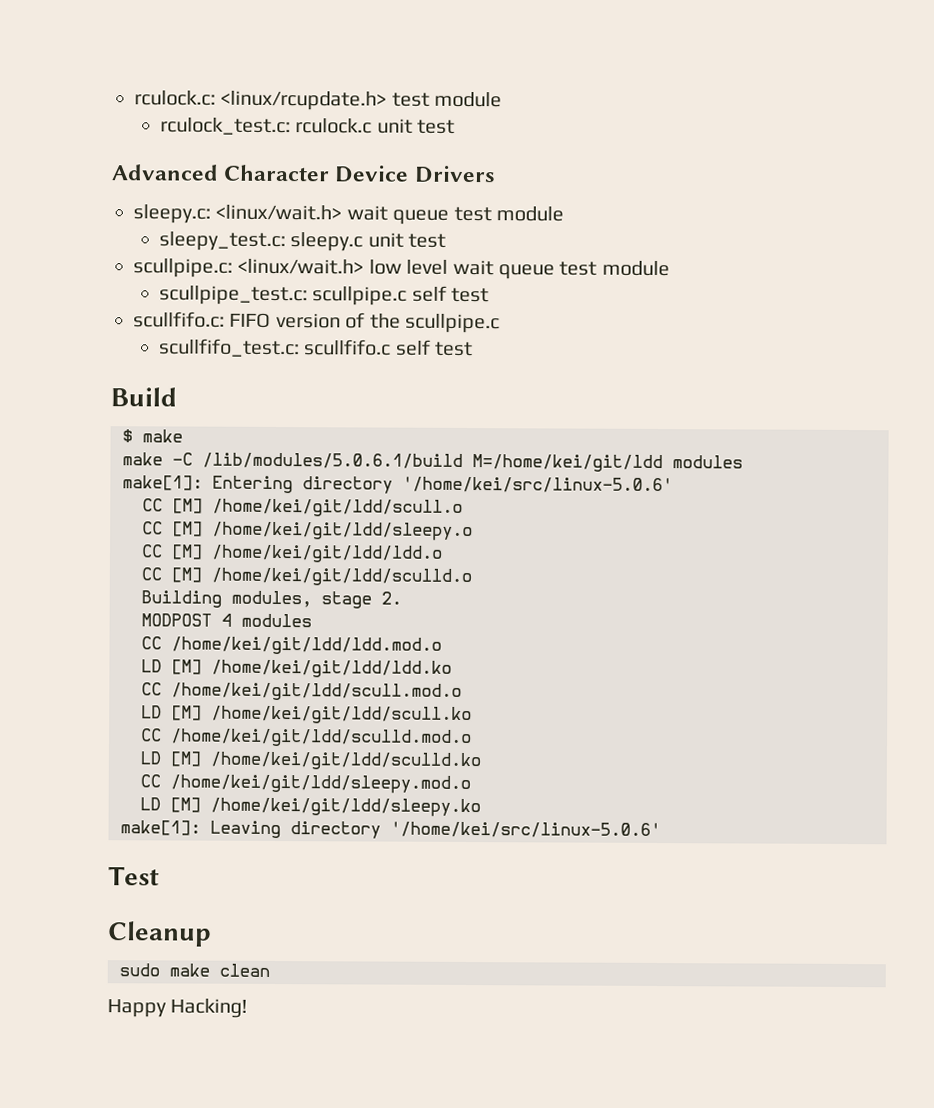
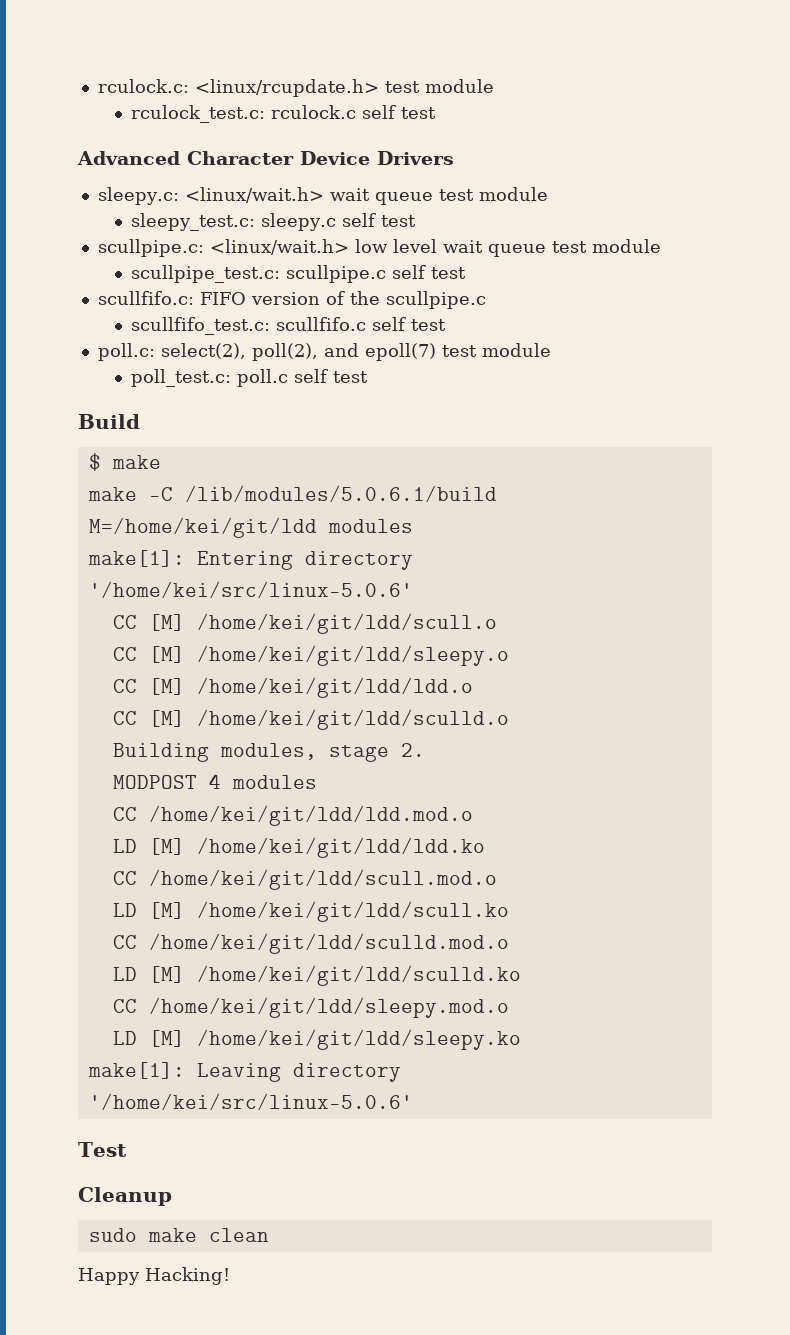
- rculock_test.c: rculock.c unit test
+ rculock_test.c: rculock.c self test
- sleepy_test.c: sleepy.c unit test
+ sleepy_test.c: sleepy.c self test
+ poll.c: select(2), poll(2), and epoll(7) test module
+ poll_test.c: poll.c self test

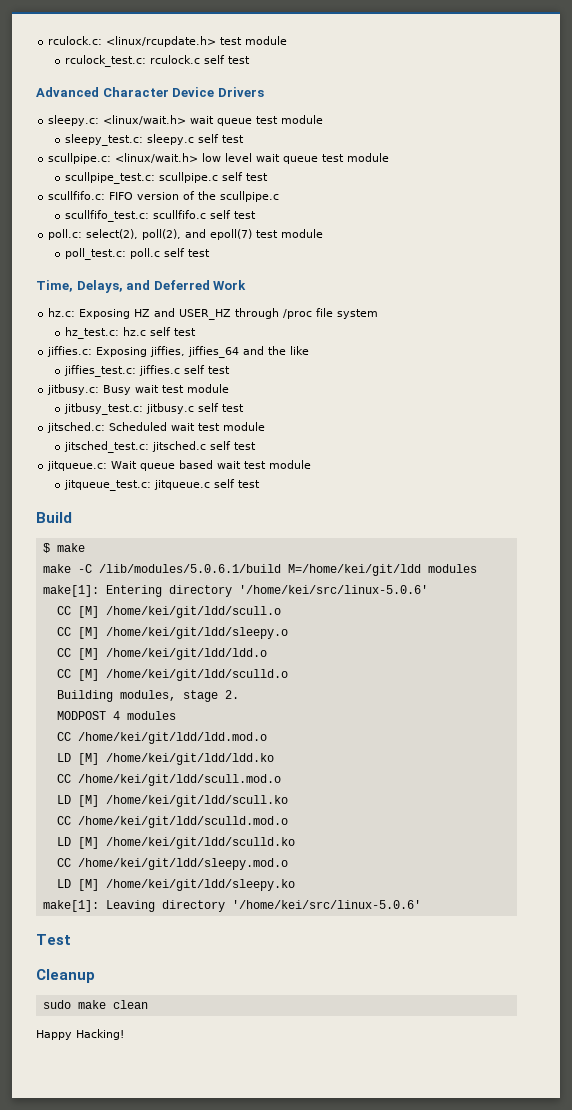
+ Time, Delays, and Deferred Work
+ hz.c: Exposing HZ and USER_HZ through /proc file system
+ hz_test.c: hz.c self test
+ jiffies.c: Exposing jiffies, jiffies_64 and the like
+ jiffies_test.c: jiffies.c self test
+ jitbusy.c: Busy wait test module
+ jitbusy_test.c: jitbusy.c self test
+ jitsched.c: Scheduled wait test module
+ jitsched_test.c: jitsched.c self test
+ jitqueue.c: Wait queue based wait test module
+ jitqueue_test.c: jitqueue.c self test

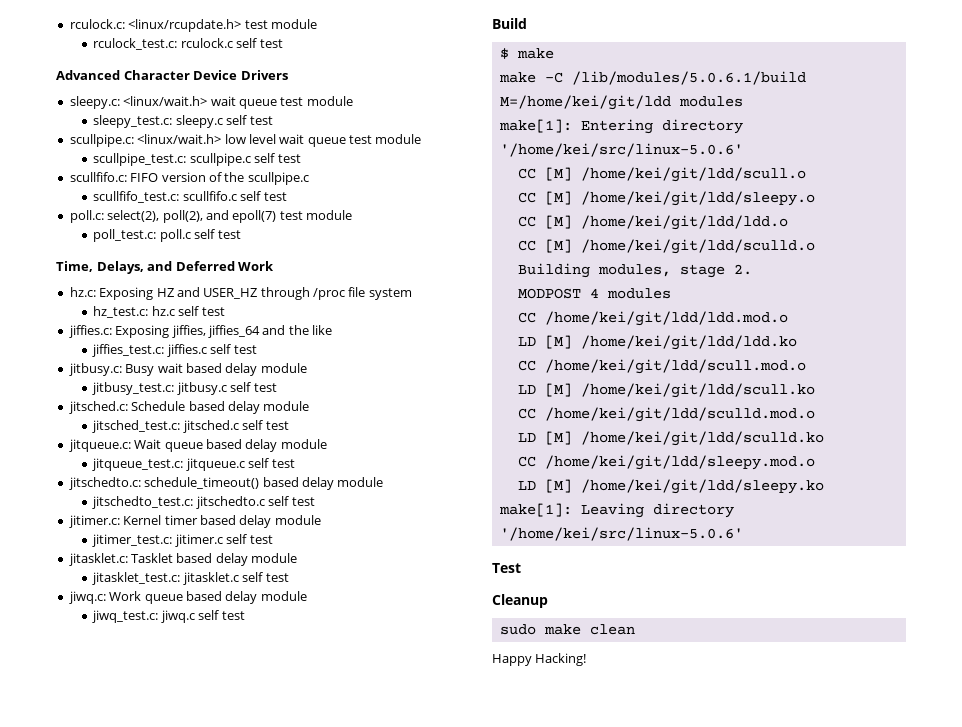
- jitbusy.c: Busy wait test module
+ jitbusy.c: Busy wait based delay module
- jitsched.c: Scheduled wait test module
+ jitsched.c: Schedule based delay module
- jitqueue.c: Wait queue based wait test module
+ jitqueue.c: Wait queue based delay module
+ jitschedto.c: schedule_timeout() based delay module
+ jitschedto_test.c: jitschedto.c self test
+ jitimer.c: Kernel timer based delay module
+ jitimer_test.c: jitimer.c self test
+ jitasklet.c: Tasklet based delay module
+ jitasklet_test.c: jitasklet.c self test
+ jiwq.c: Work queue based delay module
+ jiwq_test.c: jiwq.c self test

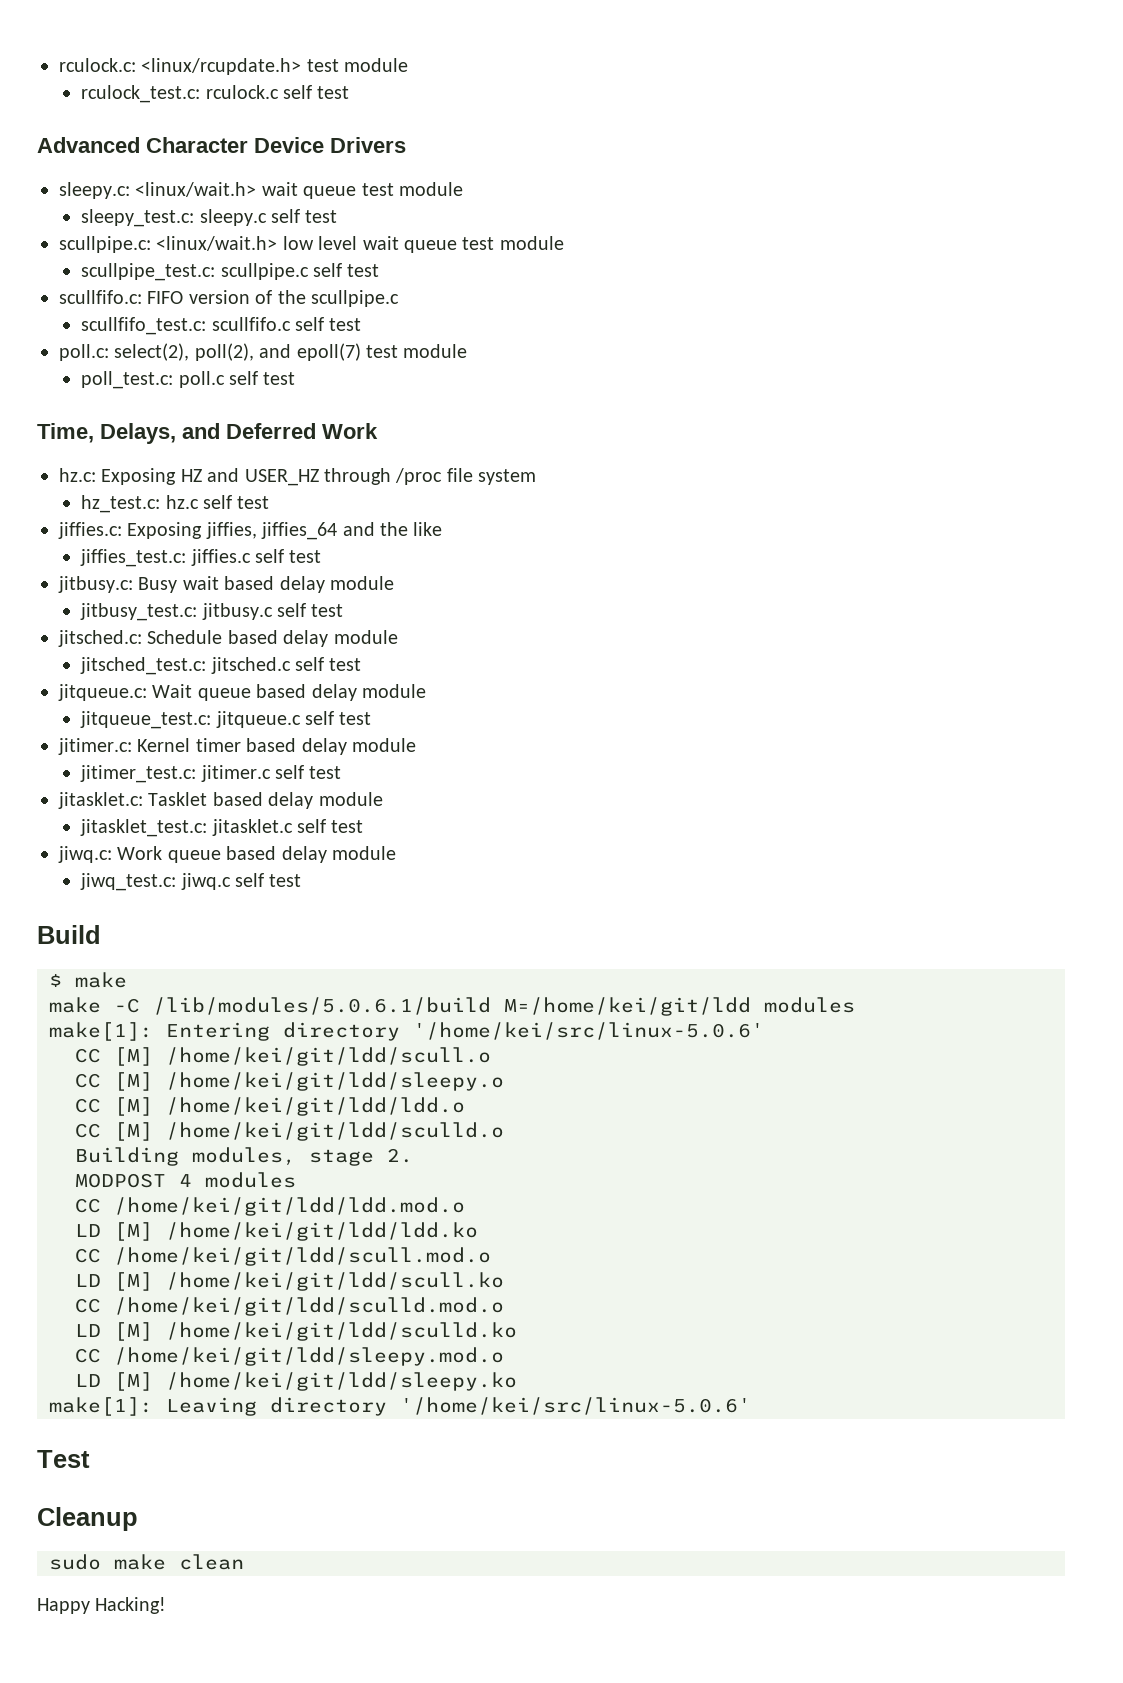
- jitschedto.c: schedule_timeout() based delay module
- jitschedto_test.c: jitschedto.c self test

